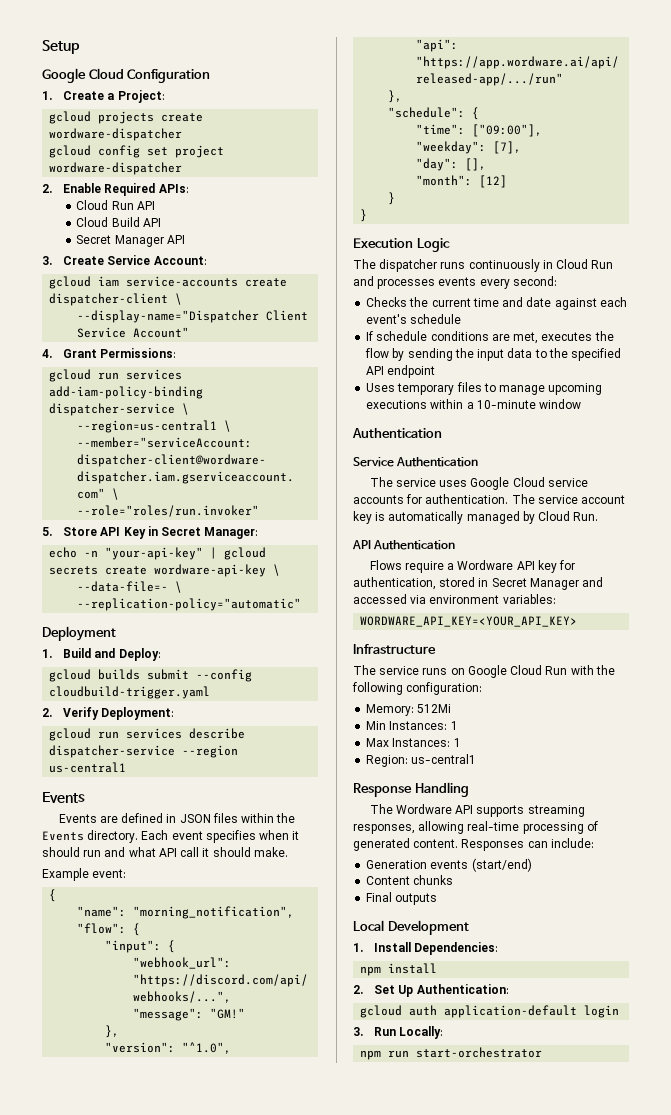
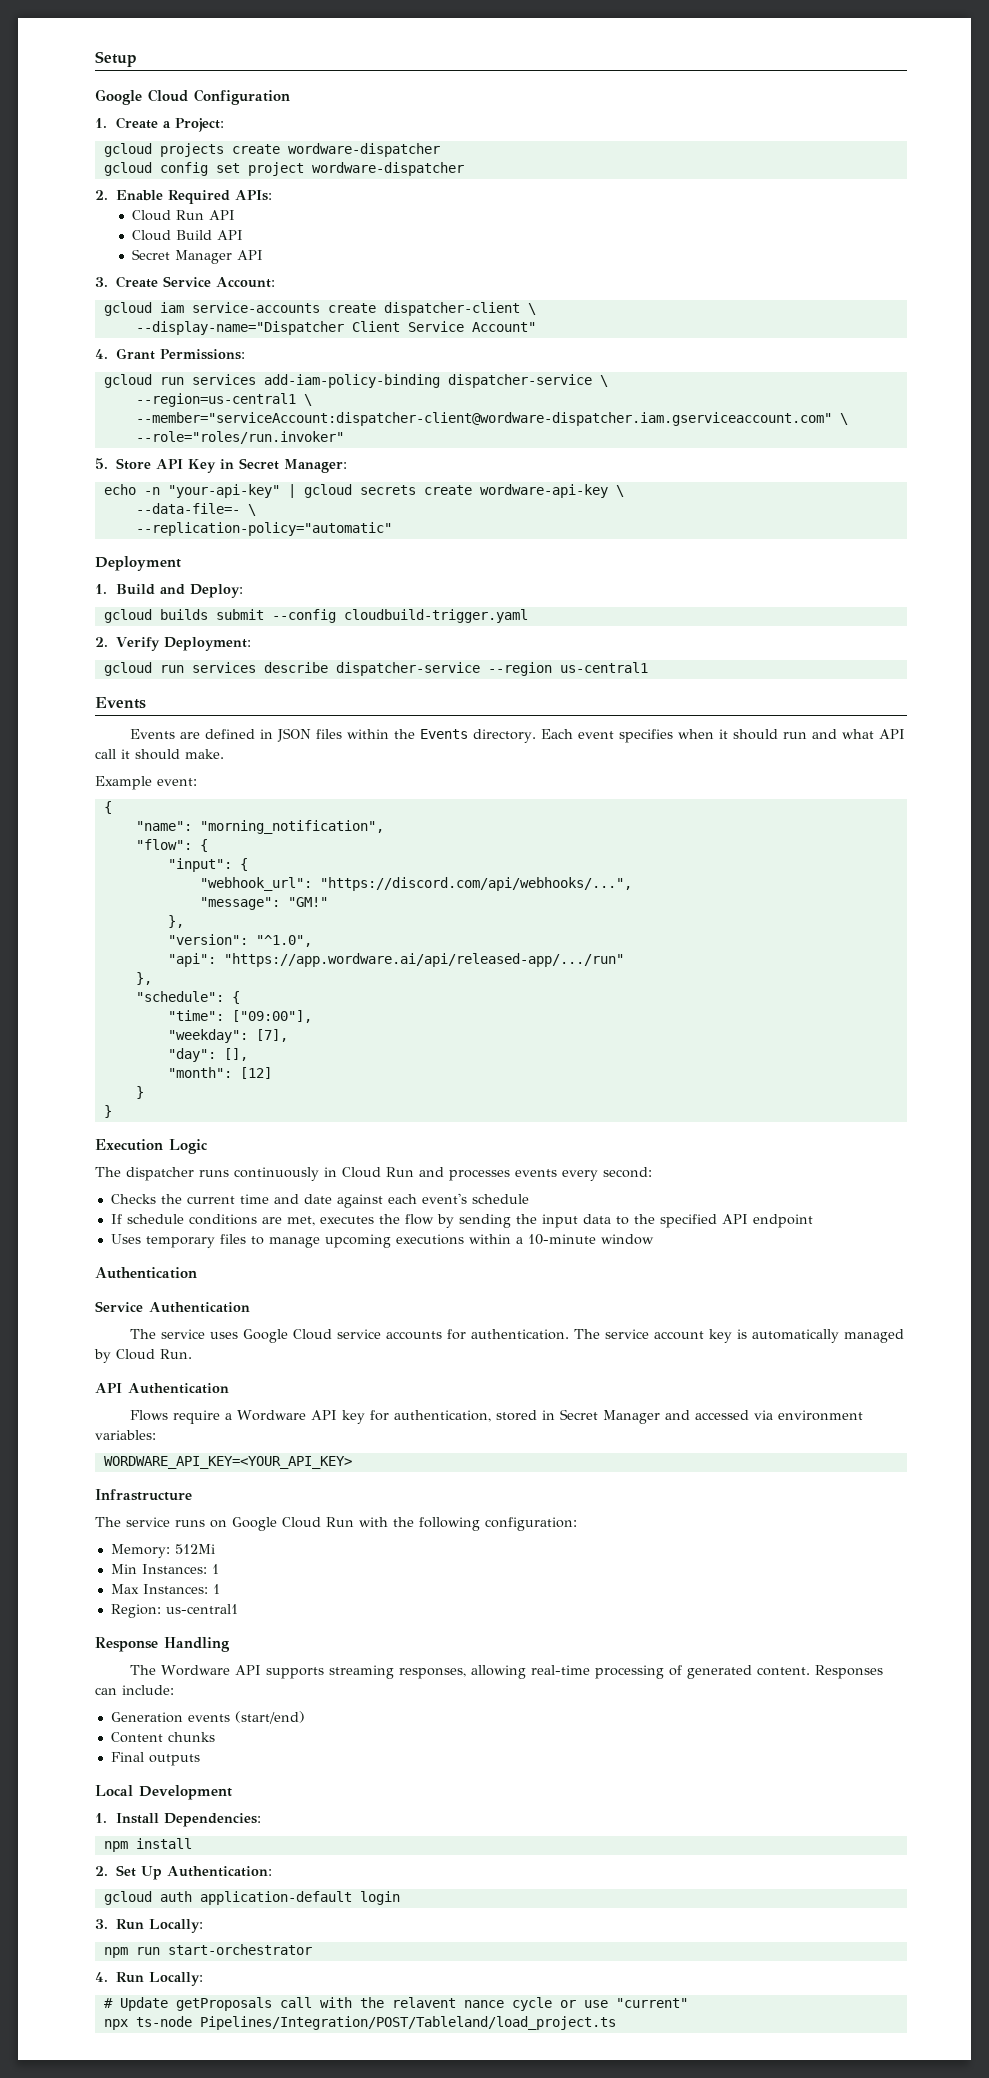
+ 4. Run Locally:
+ # Update getProposals call with the relavent nance cycle or use "current"
+ npx ts-node Pipelines/Integration/POST/Tableland/load_project.ts

